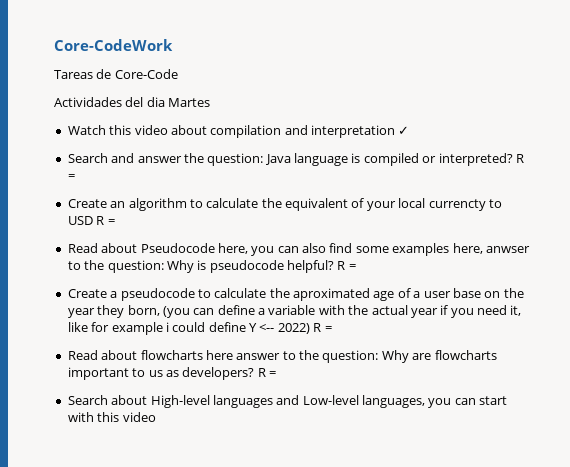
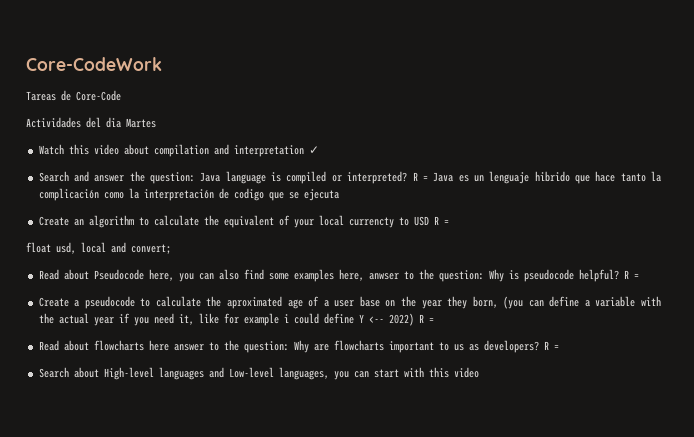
- Search and answer the question: Java language is compiled or interpreted? R =
+ Search and answer the question: Java language is compiled or interpreted? R = Java es un lenguaje hibrido que hace tanto la complicación como la interpretación de codigo que se ejecuta
+ float usd, local and convert;

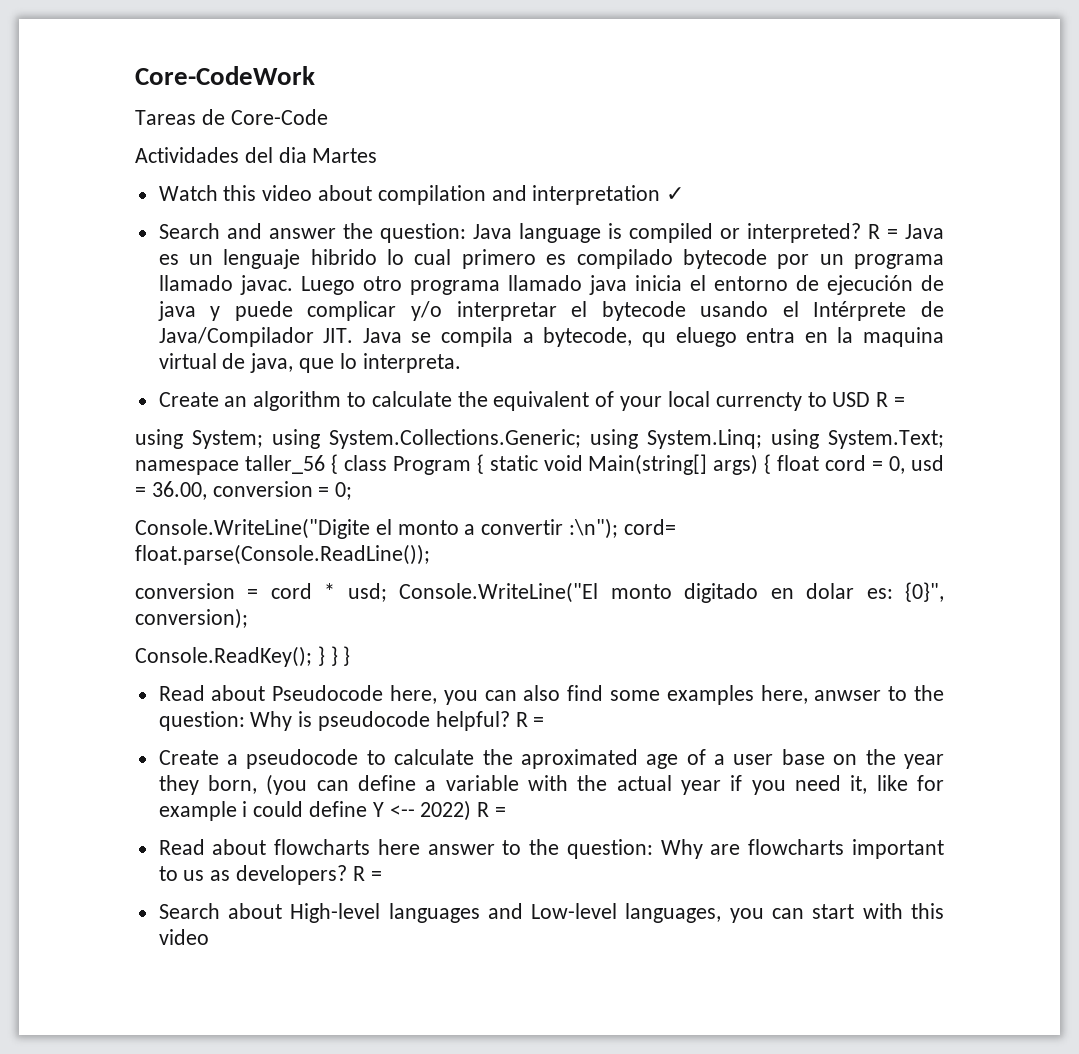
- R = Java es un lenguaje hibrido que hace tanto la complicación como la interpretación de codigo que se ejecuta
+ R = Java es un lenguaje hibrido lo cual primero es compilado bytecode por un programa llamado javac. Luego otro programa llamado java inicia el entorno de ejecución de java y puede complicar y/o interpretar el bytecode usando el Intérprete de Java/Compilador JIT. Java se compila a bytecode, qu eluego entra en la maquina virtual de java, que lo interpreta.
- float usd, local and convert;
+ using System; using System.Collections.Generic; using System.Linq; using System.Text; namespace taller_56 { class Program { static void Main(string[] args) { float cord = 0, usd = 36.00, conversion = 0;
+ Console.WriteLine("Digite el monto a convertir :\n"); cord= float.parse(Console.ReadLine());
+ conversion = cord * usd; Console.WriteLine("El monto digitado en dolar es: {0}", conversion);
+ Console.ReadKey(); } } }

